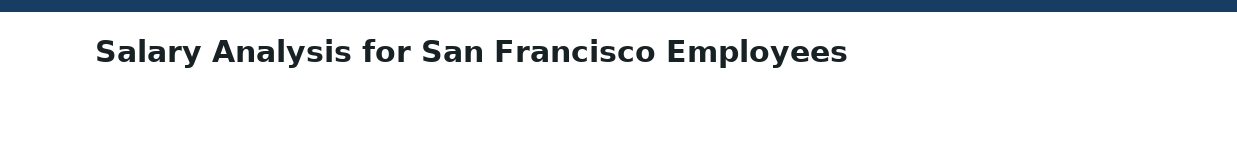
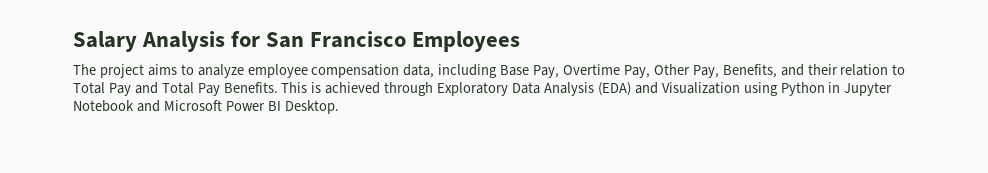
+ The project aims to analyze employee compensation data, including Base Pay, Overtime Pay, Other Pay, Benefits, and their relation to Total Pay and Total Pay Benefits. This is achieved through Exploratory Data Analysis (EDA) and Visualization using Python in Jupyter Notebook and Microsoft Power BI Desktop.

